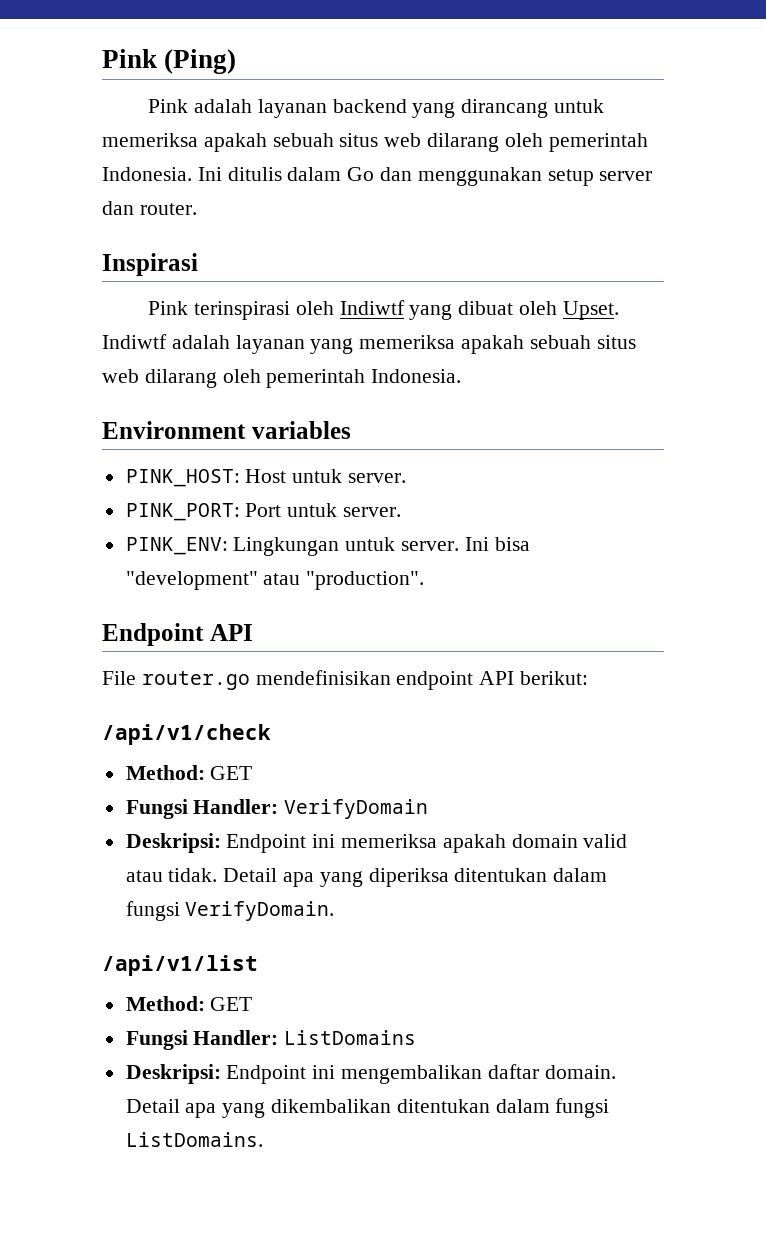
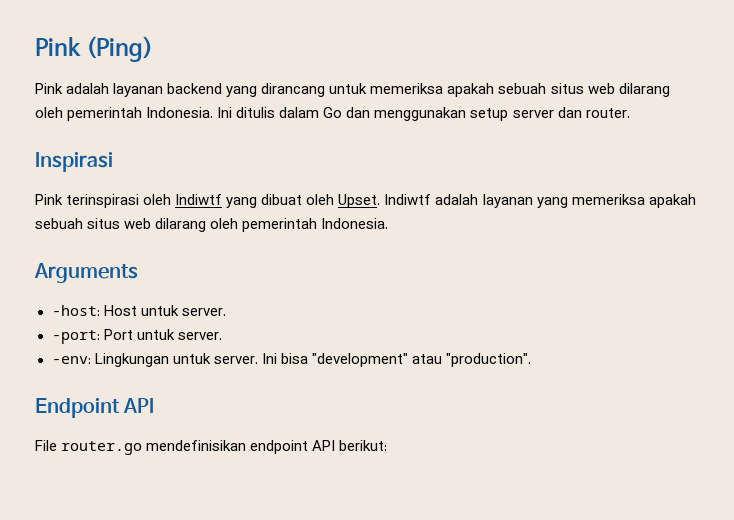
- Environment variables
- PINK_HOST: Host untuk server.
+ Arguments
+ -host: Host untuk server.
- PINK_PORT: Port untuk server.
+ -port: Port untuk server.
- PINK_ENV: Lingkungan untuk server.
+ -env: Lingkungan untuk server.
- /api/v1/check
- Method: GET
- Fungsi Handler: VerifyDomain
- Deskripsi: Endpoint ini memeriksa apakah domain valid atau tidak. Detail apa yang diperiksa ditentukan dalam fungsi VerifyDomain.
- /api/v1/list
- Method: GET
- Fungsi Handler: ListDomains
- Deskripsi: Endpoint ini mengembalikan daftar domain. Detail apa yang dikembalikan ditentukan dalam fungsi ListDomains.

